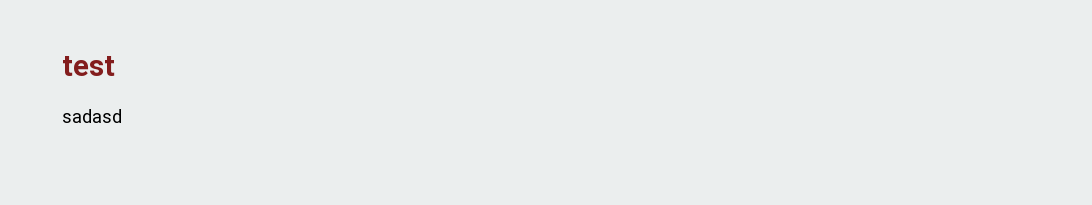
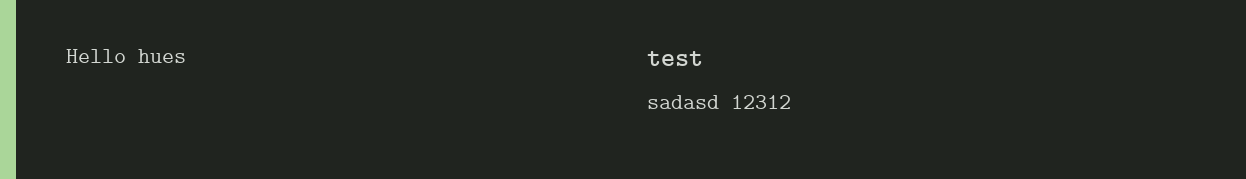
+ Hello hues
- sadasd
+ sadasd 12312

